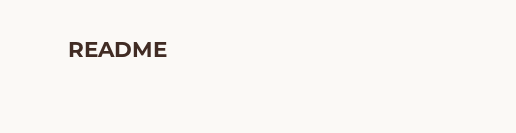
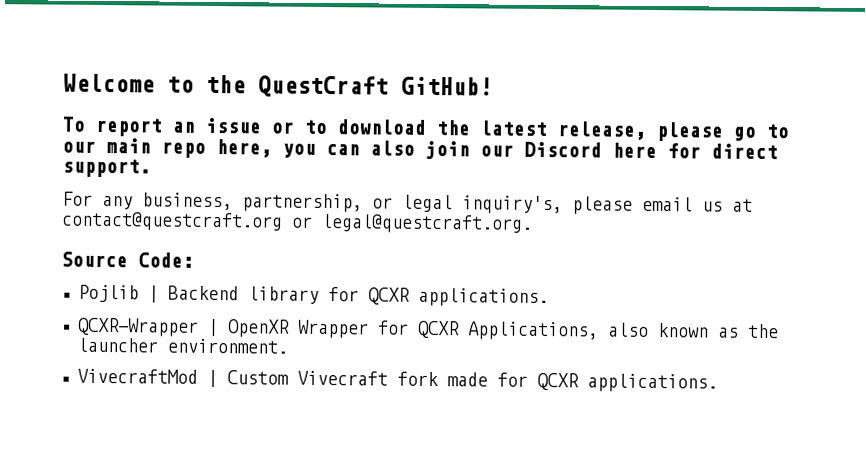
- README
+ Welcome to the QuestCraft GitHub!
+ To report an issue or to download the latest release, please go to our main repo here, you can also join our Discord here for direct support.
+ For any business, partnership, or legal inquiry's, please email us at contact@questcraft.org or legal@questcraft.org.
+ Source Code:
+ Pojlib | Backend library for QCXR applications.
+ QCXR-Wrapper | OpenXR Wrapper for QCXR Applications, also known as the launcher environment.
+ VivecraftMod | Custom Vivecraft fork made for QCXR applications.

